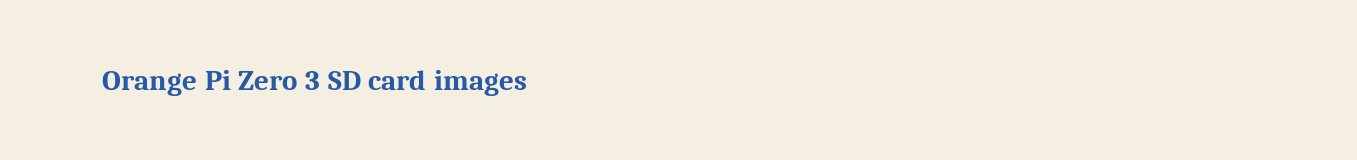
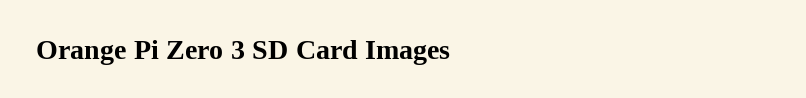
- Orange Pi Zero 3 SD card images
+ Orange Pi Zero 3 SD Card Images

